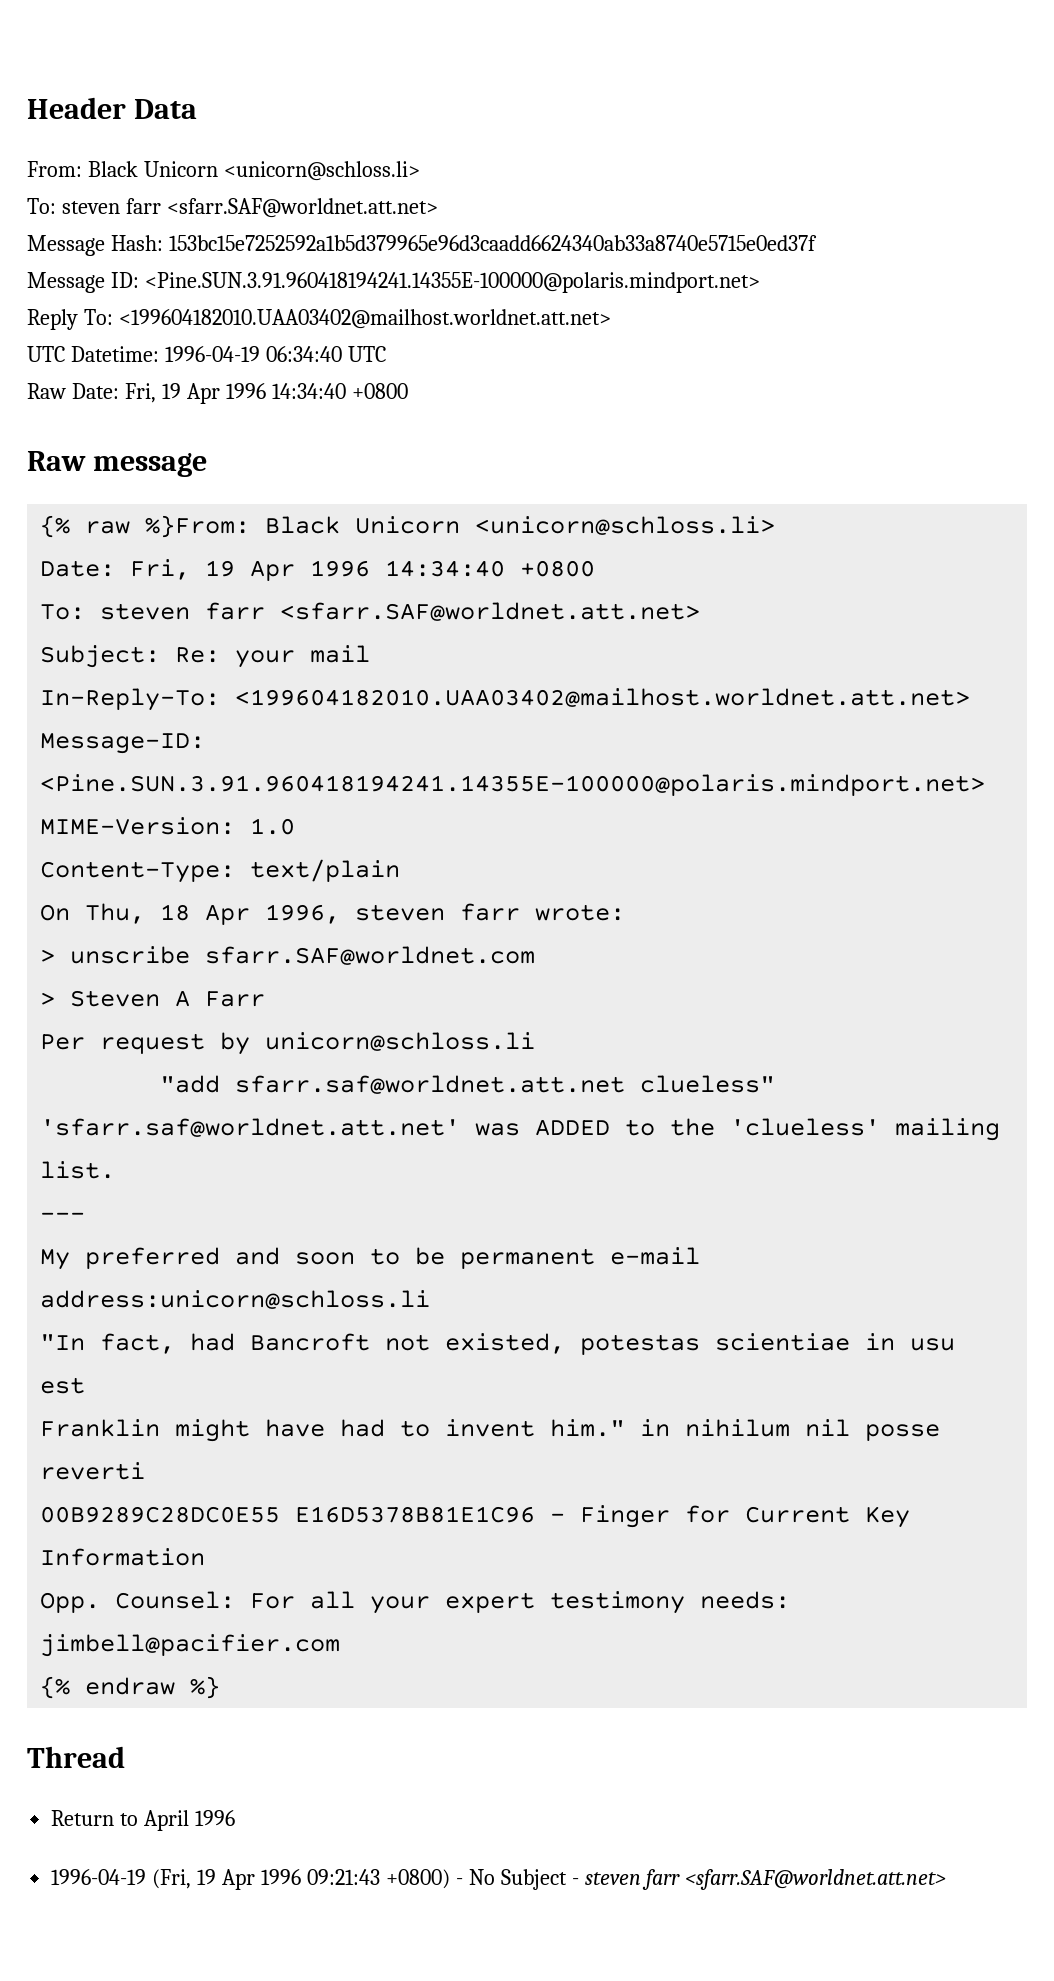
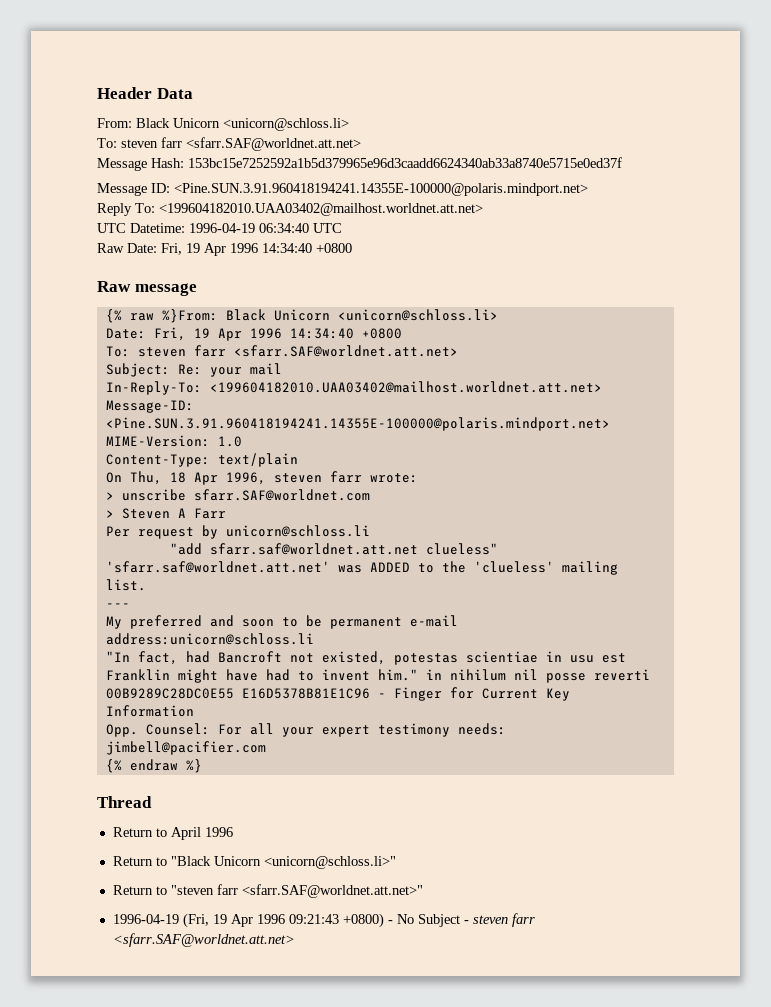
+ Return to "Black Unicorn <unicorn@schloss.li>"
+ Return to "steven farr <sfarr.SAF@worldnet.att.net>"

